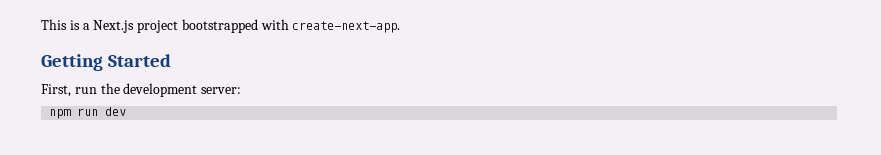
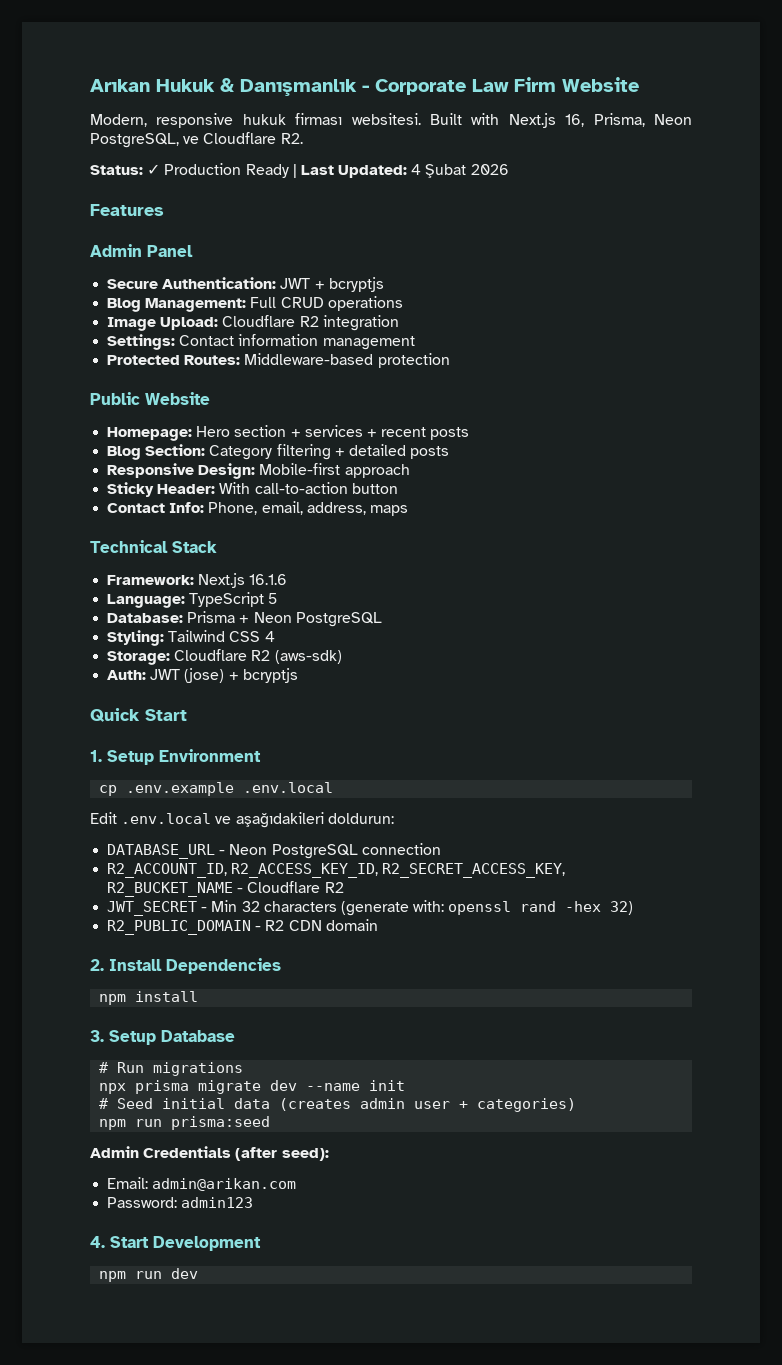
- This is a Next.js project bootstrapped with create-next-app.
- Getting Started
- First, run the development server:
+ Arıkan Hukuk & Danışmanlık - Corporate Law Firm Website
+ Modern, responsive hukuk firması websitesi. Built with Next.js 16, Prisma, Neon PostgreSQL, ve Cloudflare R2.
+ Status: ✓ Production Ready | Last Updated: 4 Şubat 2026
+ Features
+ Admin Panel
+ Secure Authentication: JWT + bcryptjs
+ Blog Management: Full CRUD operations
+ Image Upload: Cloudflare R2 integration
+ Settings: Contact information management
+ Protected Routes: Middleware-based protection
+ Public Website
+ Homepage: Hero section + services + recent posts
+ Blog Section: Category filtering + detailed posts
+ Responsive Design: Mobile-first approach
+ Sticky Header: With call-to-action button
+ Contact Info: Phone, email, address, maps
+ Technical Stack
+ Framework: Next.js 16.1.6
+ Language: TypeScript 5
+ Database: Prisma + Neon PostgreSQL
+ Styling: Tailwind CSS 4
+ Storage: Cloudflare R2 (aws-sdk)
+ Auth: JWT (jose) + bcryptjs
+ Quick Start
+ 1. Setup Environment
+ cp .env.example .env.local
+ Edit .env.local ve aşağıdakileri doldurun:
+ DATABASE_URL - Neon PostgreSQL connection
+ R2_ACCOUNT_ID, R2_ACCESS_KEY_ID, R2_SECRET_ACCESS_KEY, R2_BUCKET_NAME - Cloudflare R2
+ JWT_SECRET - Min 32 characters (generate with: openssl rand -hex 32)
+ R2_PUBLIC_DOMAIN - R2 CDN domain
+ 2. Install Dependencies
+ npm install
+ 3. Setup Database
+ # Run migrations
+ npx prisma migrate dev --name init
+ # Seed initial data (creates admin user + categories)
+ npm run prisma:seed
+ Admin Credentials (after seed):
+ Email: admin@arikan.com
+ Password: admin123
+ 4. Start Development

